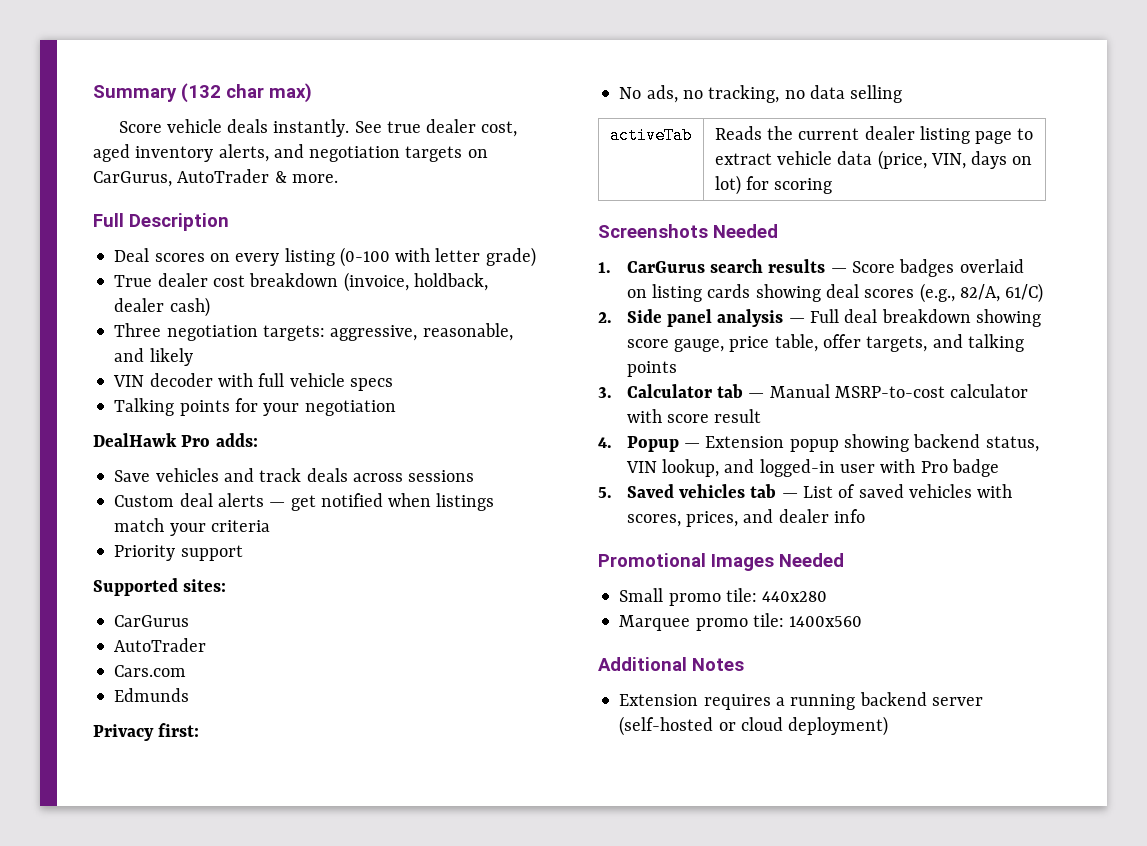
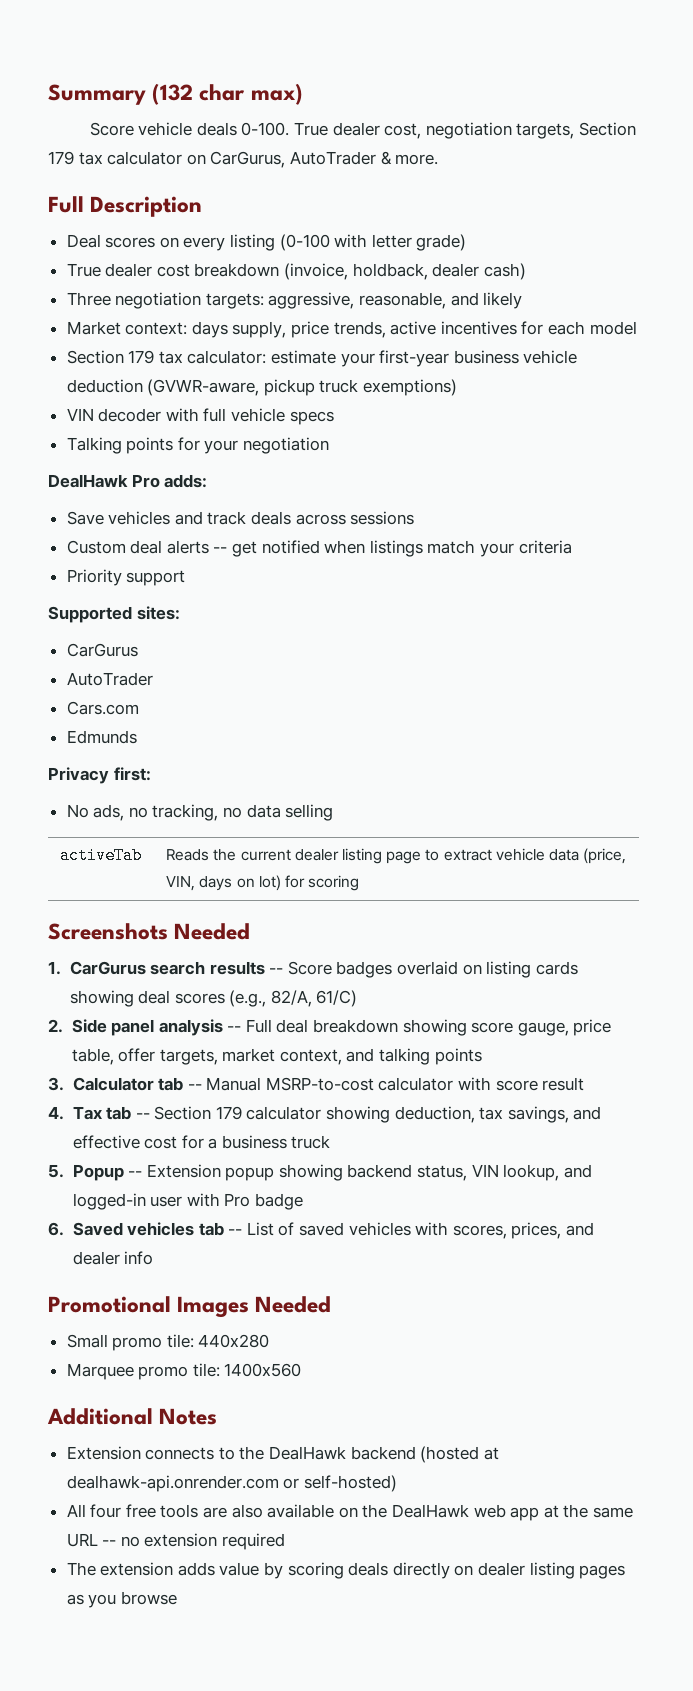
- Score vehicle deals instantly. See true dealer cost, aged inventory alerts, and negotiation targets on CarGurus, AutoTrader & more.
+ Score vehicle deals 0-100. True dealer cost, negotiation targets, Section 179 tax calculator on CarGurus, AutoTrader & more.
+ Market context: days supply, price trends, active incentives for each model
+ Section 179 tax calculator: estimate your first-year business vehicle deduction (GVWR-aware, pickup truck exemptions)
- Custom deal alerts — get notified when listings match your criteria
+ Custom deal alerts -- get notified when listings match your criteria
- 1. CarGurus search results — Score badges overlaid on listing cards showing deal scores (e.g., 82/A, 61/C)
+ 1. CarGurus search results -- Score badges overlaid on listing cards showing deal scores (e.g., 82/A, 61/C)
- 2. Side panel analysis — Full deal breakdown showing score gauge, price table, offer targets, and talking points
+ 2. Side panel analysis -- Full deal breakdown showing score gauge, price table, offer targets, market context, and talking points
- 3. Calculator tab — Manual MSRP-to-cost calculator with score result
+ 3. Calculator tab -- Manual MSRP-to-cost calculator with score result
- 4. Popup — Extension popup showing backend status, VIN lookup, and logged-in user with Pro badge
+ 4. Tax tab -- Section 179 calculator showing deduction, tax savings, and effective cost for a business truck
+ 5. Popup -- Extension popup showing backend status, VIN lookup, and logged-in user with Pro badge
- 5. Saved vehicles tab — List of saved vehicles with scores, prices, and dealer info
+ 6. Saved vehicles tab -- List of saved vehicles with scores, prices, and dealer info
- Extension requires a running backend server (self-hosted or cloud deployment)
+ Extension connects to the DealHawk backend (hosted at dealhawk-api.onrender.com or self-hosted)
+ All four free tools are also available on the DealHawk web app at the same URL -- no extension required
+ The extension adds value by scoring deals directly on dealer listing pages as you browse

